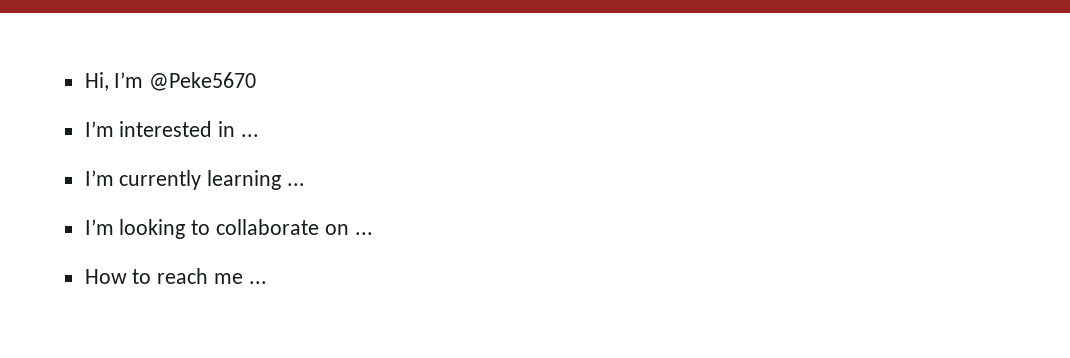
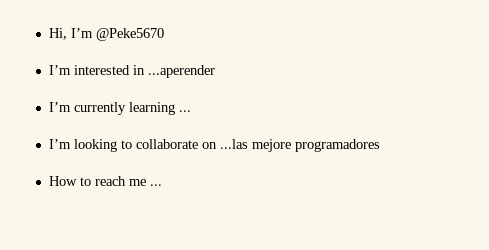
- I’m interested in ...
+ I’m interested in ...aperender
- I’m looking to collaborate on ...
+ I’m looking to collaborate on ...las mejore programadores

